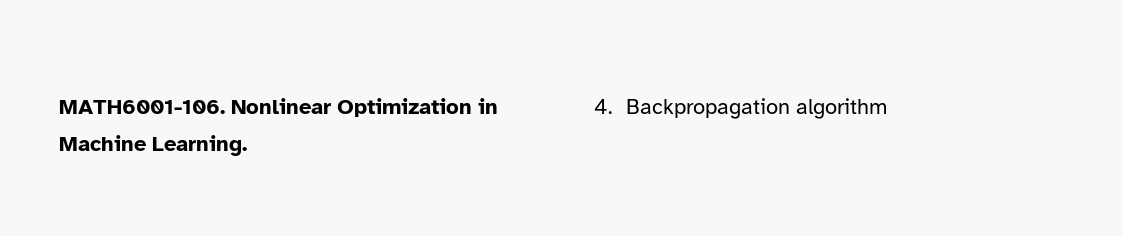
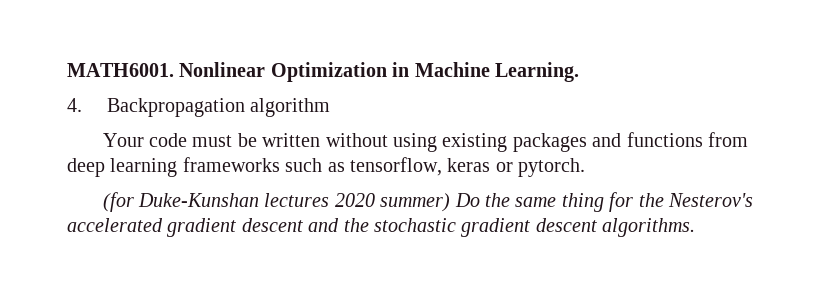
- MATH6001-106.
+ MATH6001.
+ Your code must be written without using existing packages and functions from deep learning frameworks such as tensorflow, keras or pytorch.
+ (for Duke-Kunshan lectures 2020 summer) Do the same thing for the Nesterov's accelerated gradient descent and the stochastic gradient descent algorithms.

